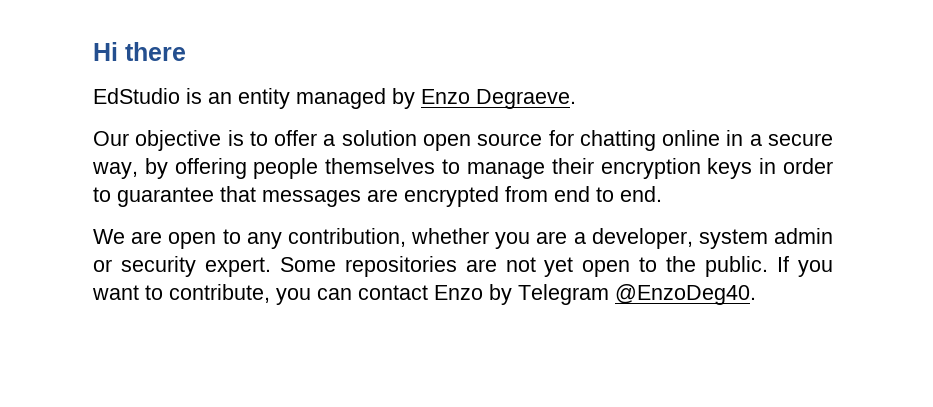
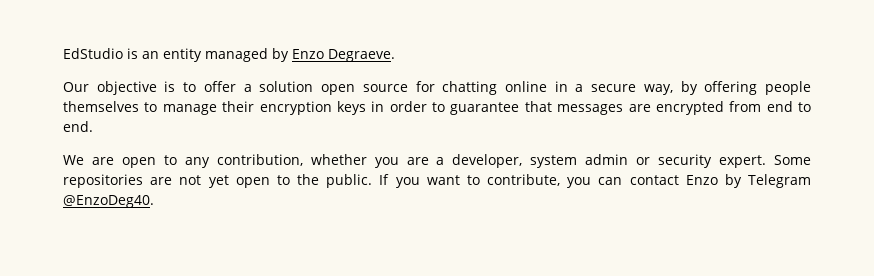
- Hi there

